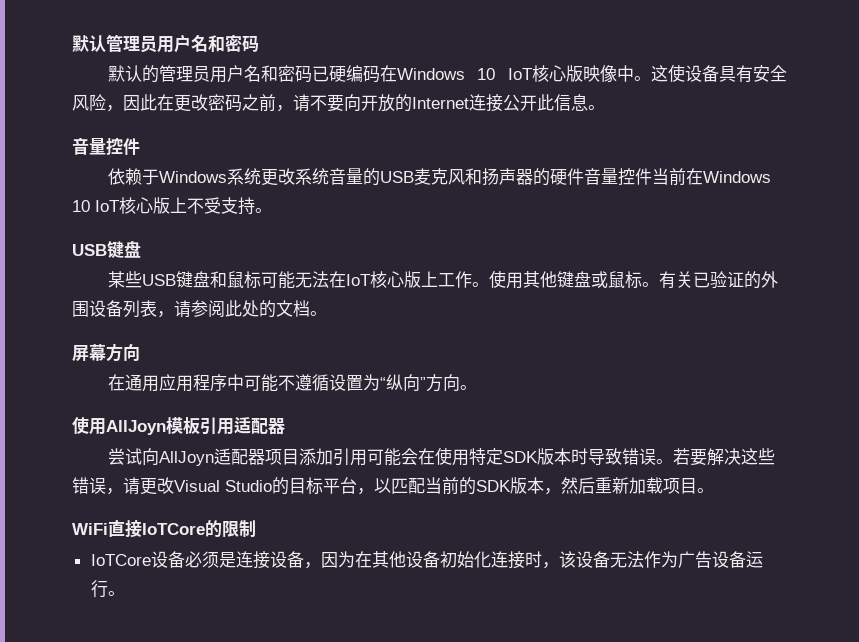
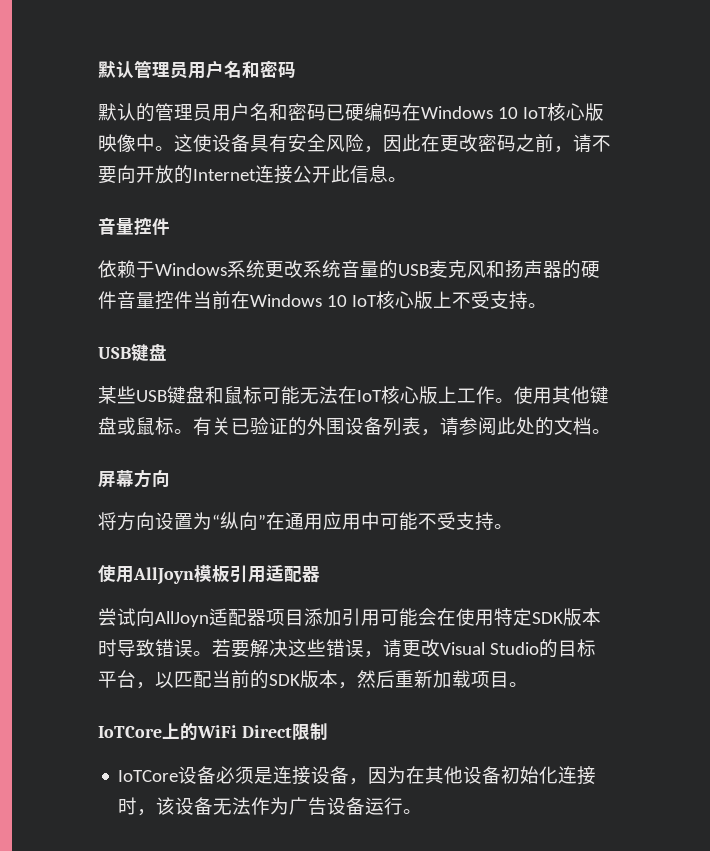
- 在通用应用程序中可能不遵循设置为“纵向”方向。
+ 将方向设置为“纵向”在通用应用中可能不受支持。
- WiFi直接IoTCore的限制
+ IoTCore上的WiFi Direct限制

